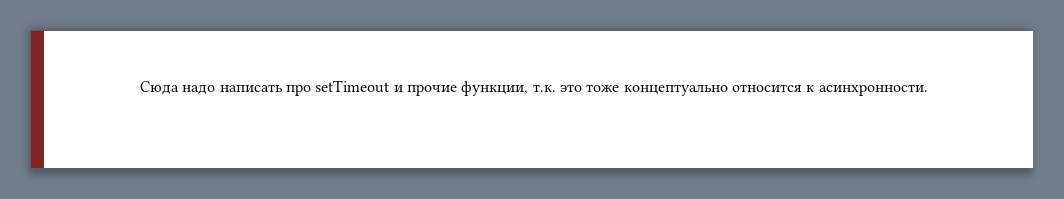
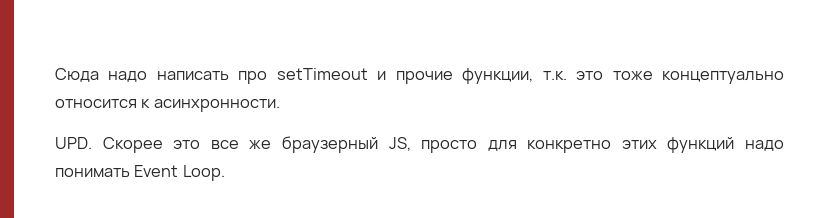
+ UPD. Скорее это все же браузерный JS, просто для конкретно этих функций надо понимать Event Loop.

